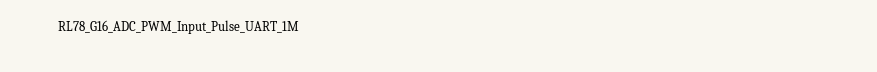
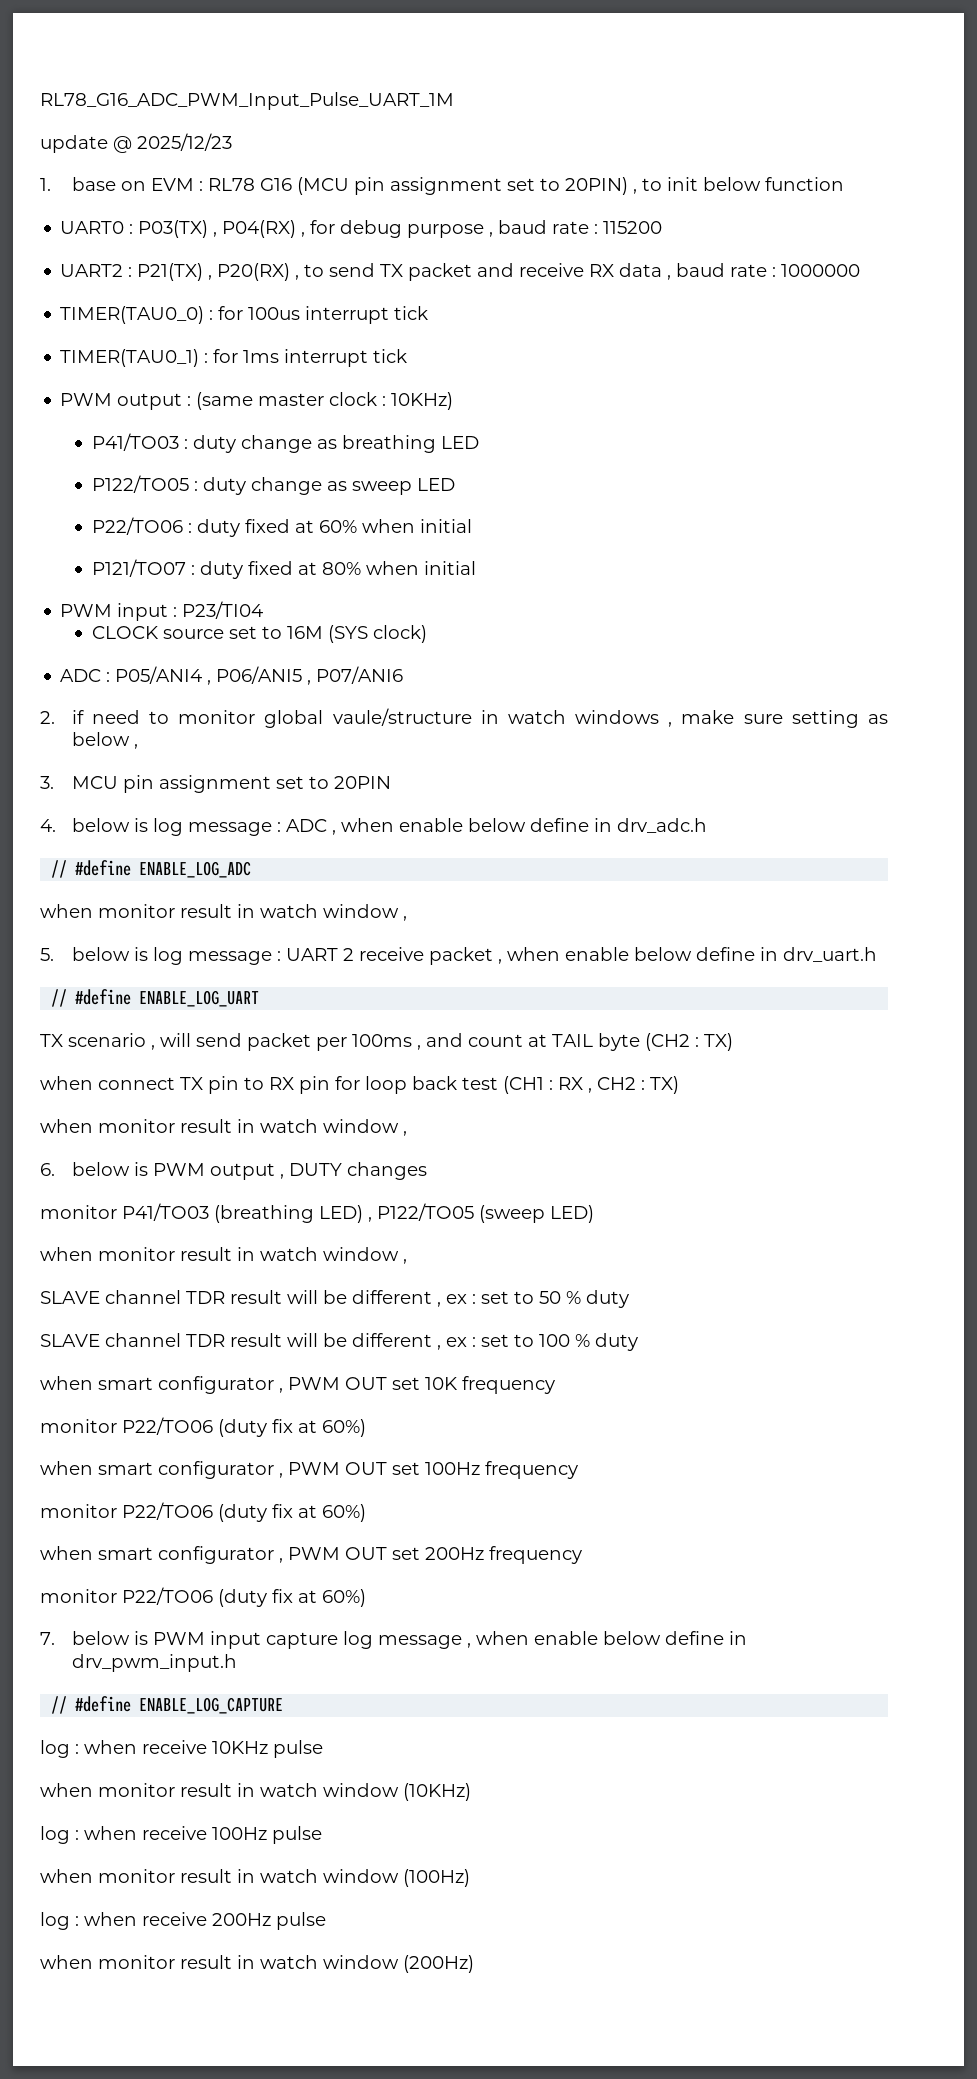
+ update @ 2025/12/23
+ 1. base on EVM : RL78 G16 (MCU pin assignment set to 20PIN) , to init below function
+ UART0 : P03(TX) , P04(RX) , for debug purpose , baud rate : 115200
+ UART2 : P21(TX) , P20(RX) , to send TX packet and receive RX data , baud rate : 1000000
+ TIMER(TAU0_0) : for 100us interrupt tick
+ TIMER(TAU0_1) : for 1ms interrupt tick
+ PWM output : (same master clock : 10KHz)
+ P41/TO03 : duty change as breathing LED
+ P122/TO05 : duty change as sweep LED
+ P22/TO06 : duty fixed at 60% when initial
+ P121/TO07 : duty fixed at 80% when initial
+ PWM input : P23/TI04
+ CLOCK source set to 16M (SYS clock)
+ ADC : P05/ANI4 , P06/ANI5 , P07/ANI6
+ 2. if need to monitor global vaule/structure in watch windows , make sure setting as below ,
+ 3. MCU pin assignment set to 20PIN
+ 4. below is log message : ADC , when enable below define in drv_adc.h
+ // #define ENABLE_LOG_ADC
+ when monitor result in watch window ,
+ 5. below is log message : UART 2 receive packet , when enable below define in drv_uart.h
+ // #define ENABLE_LOG_UART
+ TX scenario , will send packet per 100ms , and count at TAIL byte (CH2 : TX)
+ when connect TX pin to RX pin for loop back test (CH1 : RX , CH2 : TX)
+ when monitor result in watch window ,
+ 6. below is PWM output , DUTY changes
+ monitor P41/TO03 (breathing LED) , P122/TO05 (sweep LED)
+ when monitor result in watch window ,
+ SLAVE channel TDR result will be different , ex : set to 50 % duty
+ SLAVE channel TDR result will be different , ex : set to 100 % duty
+ when smart configurator , PWM OUT set 10K frequency
+ monitor P22/TO06 (duty fix at 60%)
+ when smart configurator , PWM OUT set 100Hz frequency
+ monitor P22/TO06 (duty fix at 60%)
+ when smart configurator , PWM OUT set 200Hz frequency
+ monitor P22/TO06 (duty fix at 60%)
+ 7. below is PWM input capture log message , when enable below define in drv_pwm_input.h
+ // #define ENABLE_LOG_CAPTURE
+ log : when receive 10KHz pulse
+ when monitor result in watch window (10KHz)
+ log : when receive 100Hz pulse
+ when monitor result in watch window (100Hz)
+ log : when receive 200Hz pulse
+ when monitor result in watch window (200Hz)

